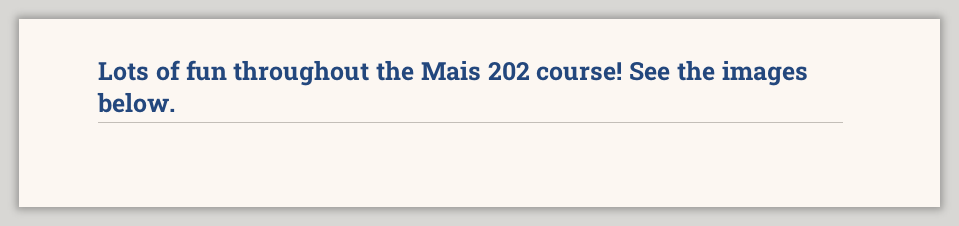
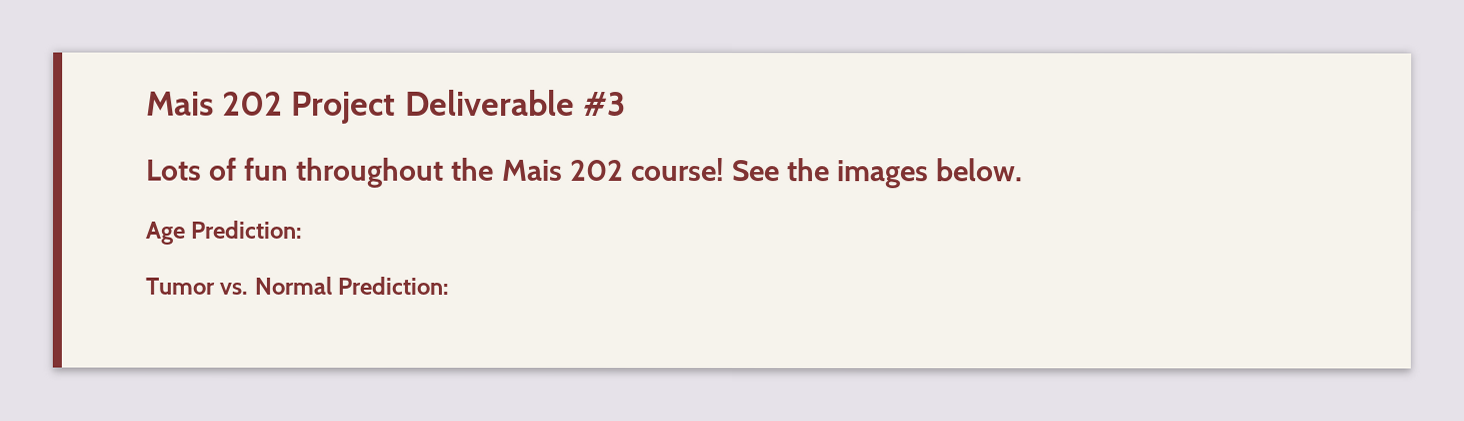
+ Mais 202 Project Deliverable #3
+ Age Prediction:
+ Tumor vs. Normal Prediction:

